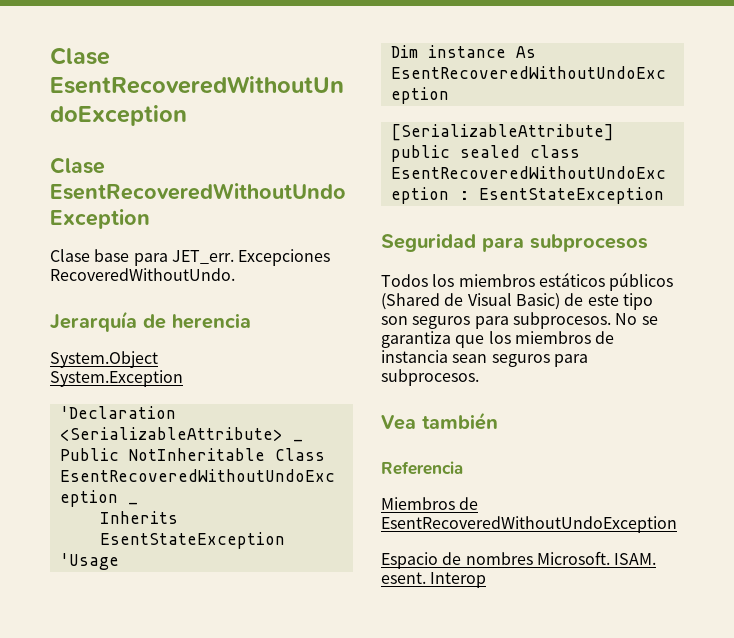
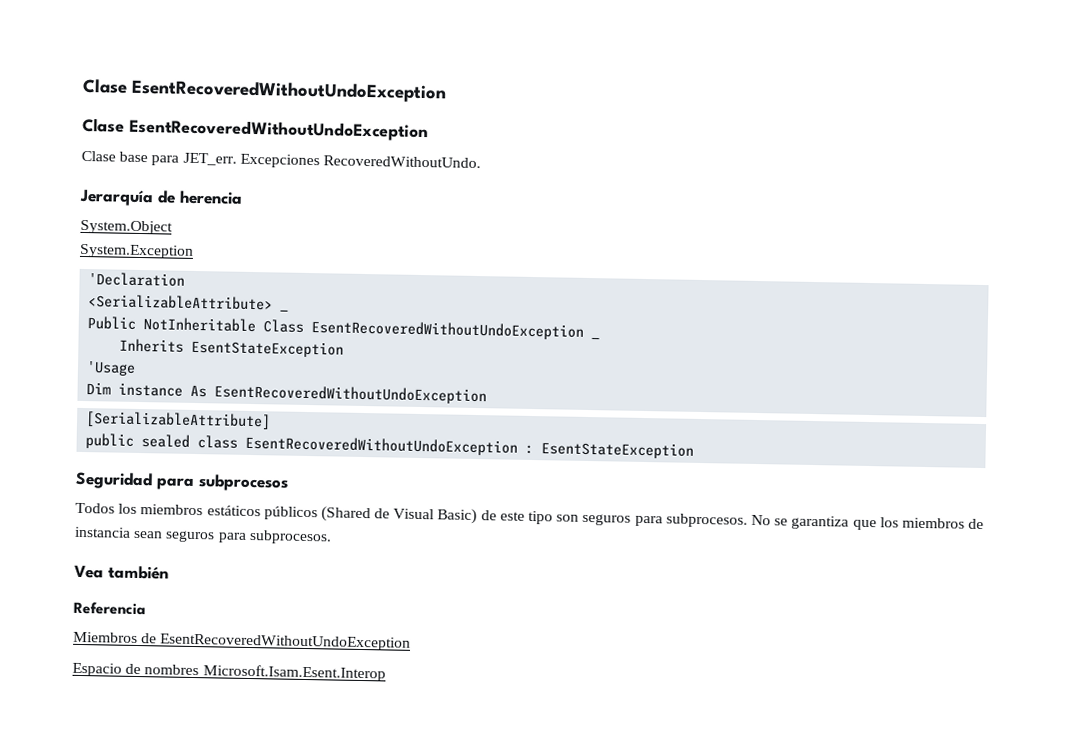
- Espacio de nombres Microsoft. ISAM. esent. Interop
+ Espacio de nombres Microsoft.Isam.Esent.Interop

